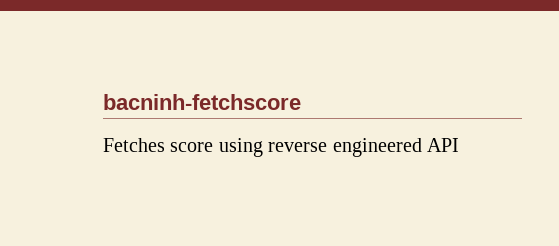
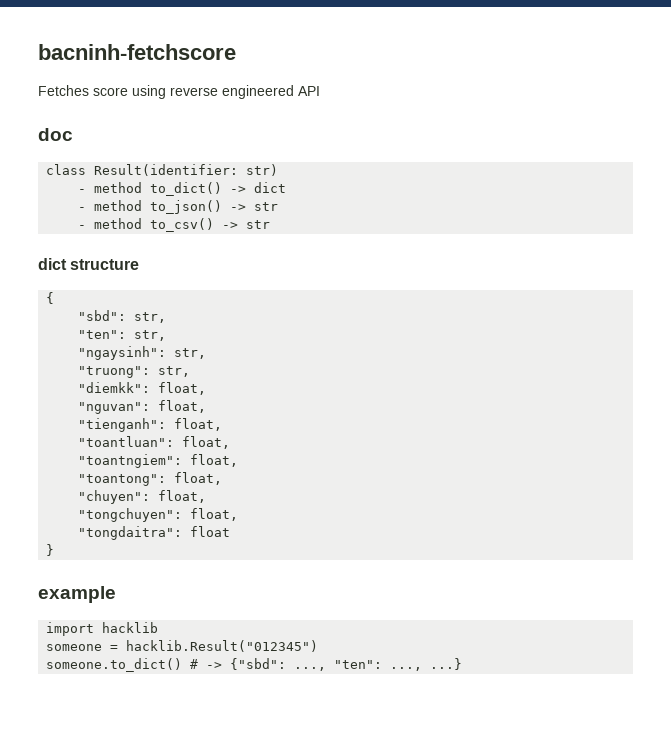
+ doc
+ class Result(identifier: str)
+ - method to_dict() -> dict
+ - method to_json() -> str
+ - method to_csv() -> str
+ dict structure
+ {
+ "sbd": str,
+ "ten": str,
+ "ngaysinh": str,
+ "truong": str,
+ "diemkk": float,
+ "nguvan": float,
+ "tienganh": float,
+ "toantluan": float,
+ "toantngiem": float,
+ "toantong": float,
+ "chuyen": float,
+ "tongchuyen": float,
+ "tongdaitra": float
+ }
+ example
+ import hacklib
+ someone = hacklib.Result("012345")
+ someone.to_dict() # -> {"sbd": ..., "ten": ..., ...}

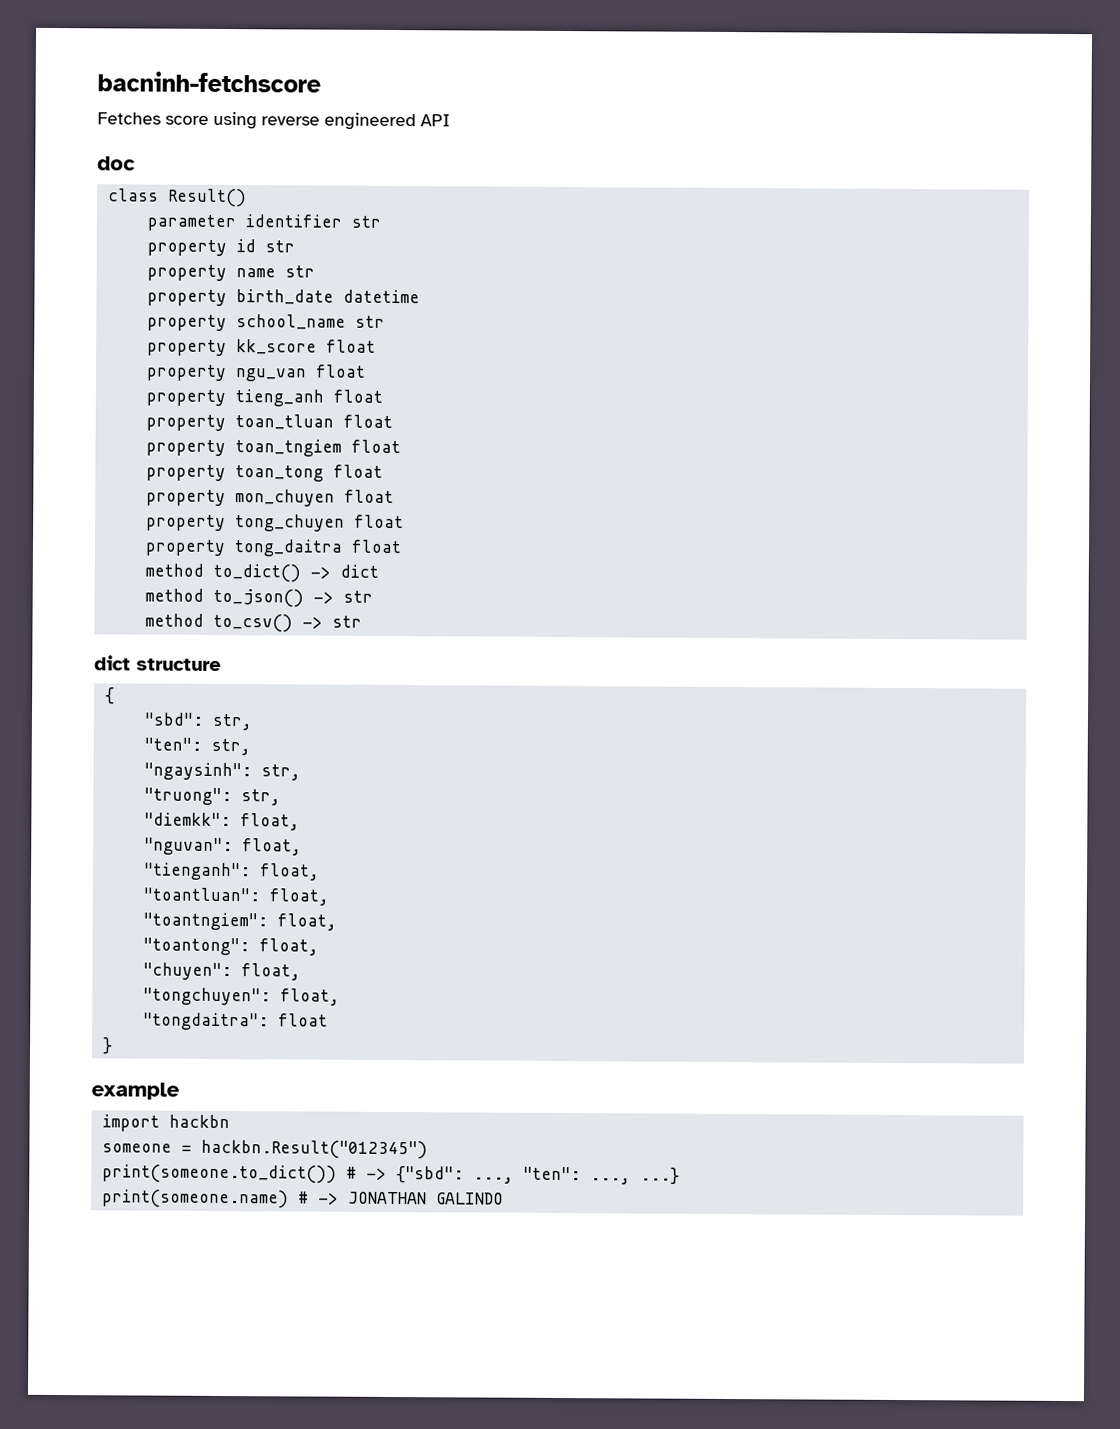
- class Result(identifier: str)
- - method to_dict() -> dict
+ class Result()
+ parameter identifier str
+ property id str
+ property name str
+ property birth_date datetime
+ property school_name str
+ property kk_score float
+ property ngu_van float
+ property tieng_anh float
+ property toan_tluan float
+ property toan_tngiem float
+ property toan_tong float
+ property mon_chuyen float
+ property tong_chuyen float
+ property tong_daitra float
+ method to_dict() -> dict
- - method to_json() -> str
+ method to_json() -> str
- - method to_csv() -> str
+ method to_csv() -> str
- import hacklib
+ import hackbn
- someone = hacklib.Result("012345")
- someone.to_dict() # -> {"sbd": ..., "ten": ..., ...}
+ someone = hackbn.Result("012345")
+ print(someone.to_dict()) # -> {"sbd": ..., "ten": ..., ...}
+ print(someone.name) # -> JONATHAN GALINDO

